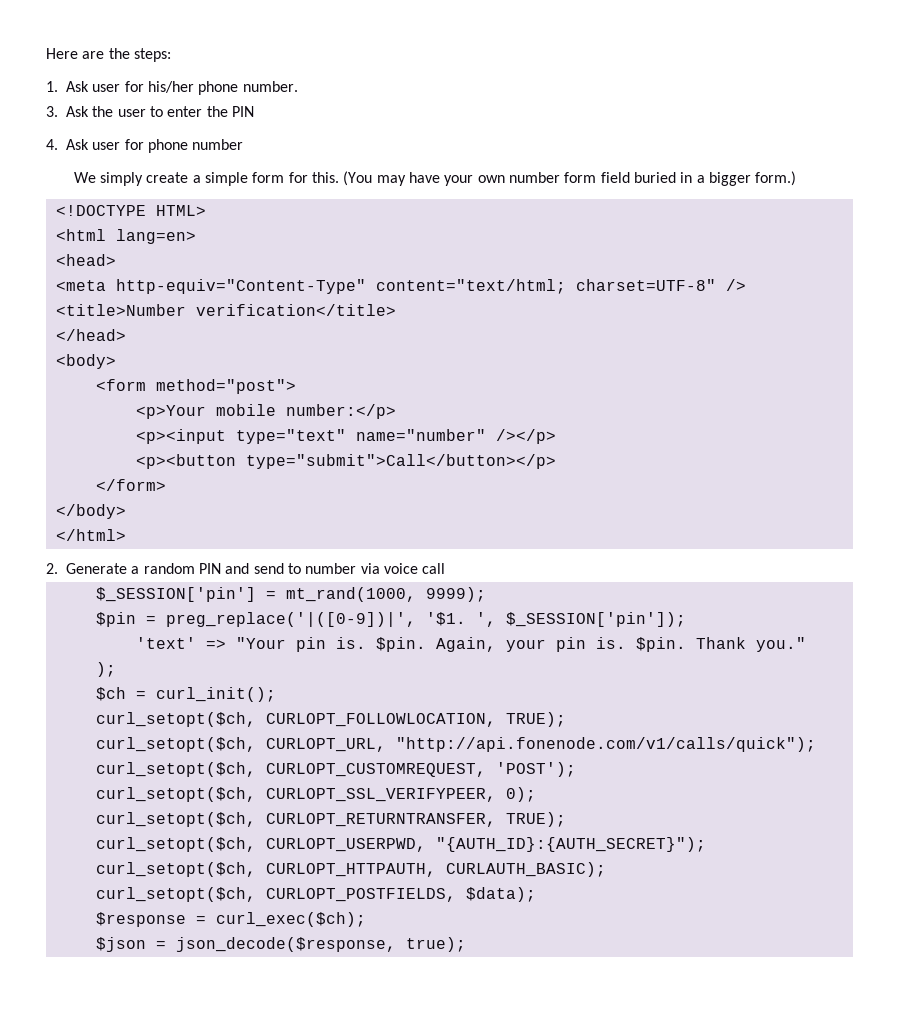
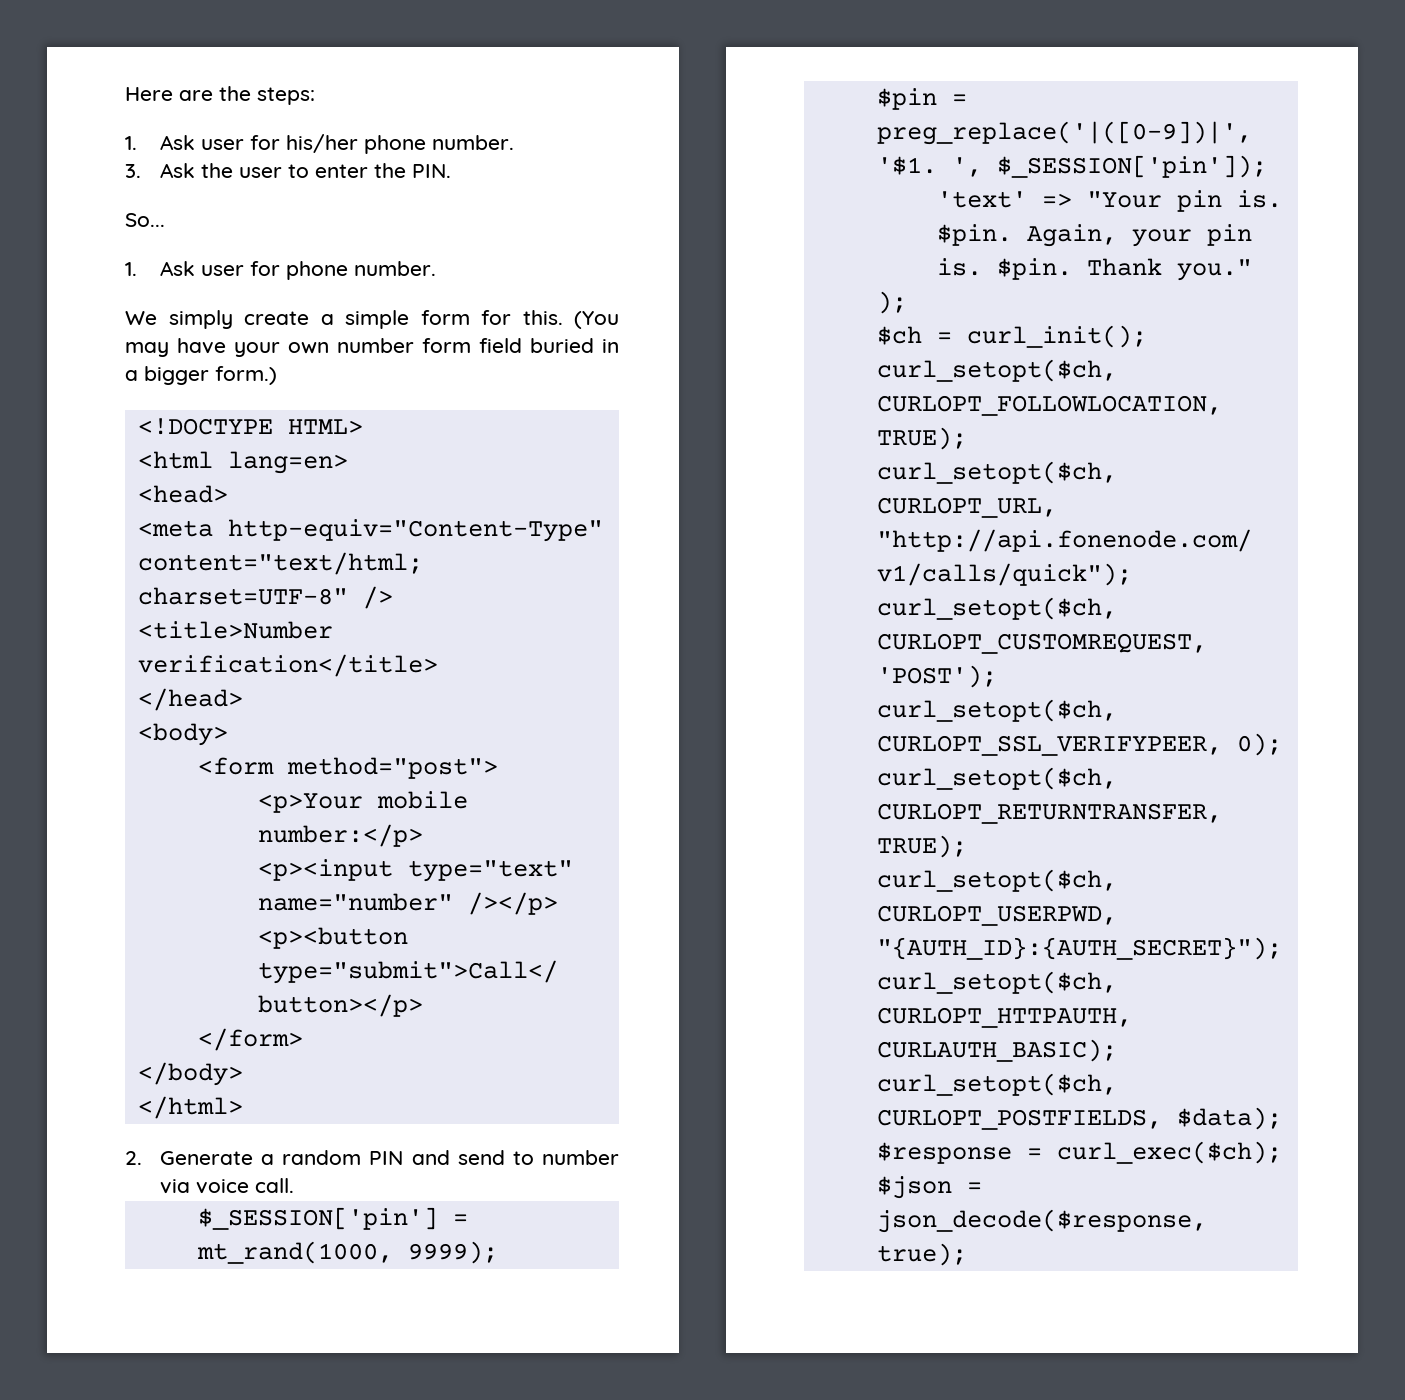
- 3. Ask the user to enter the PIN
- 4. Ask user for phone number
+ 3. Ask the user to enter the PIN.
+ So...
+ 1. Ask user for phone number.
- 2. Generate a random PIN and send to number via voice call
+ 2. Generate a random PIN and send to number via voice call.

